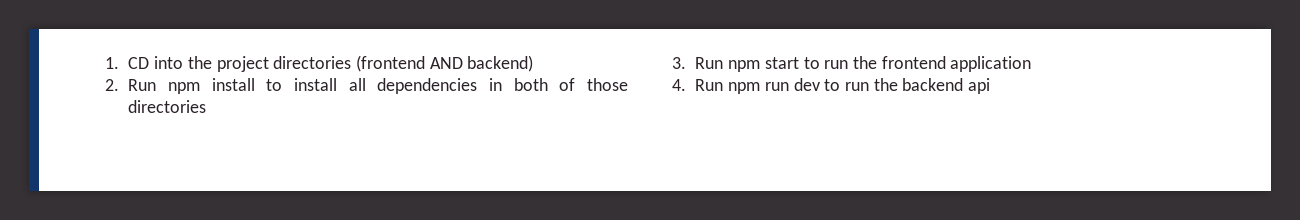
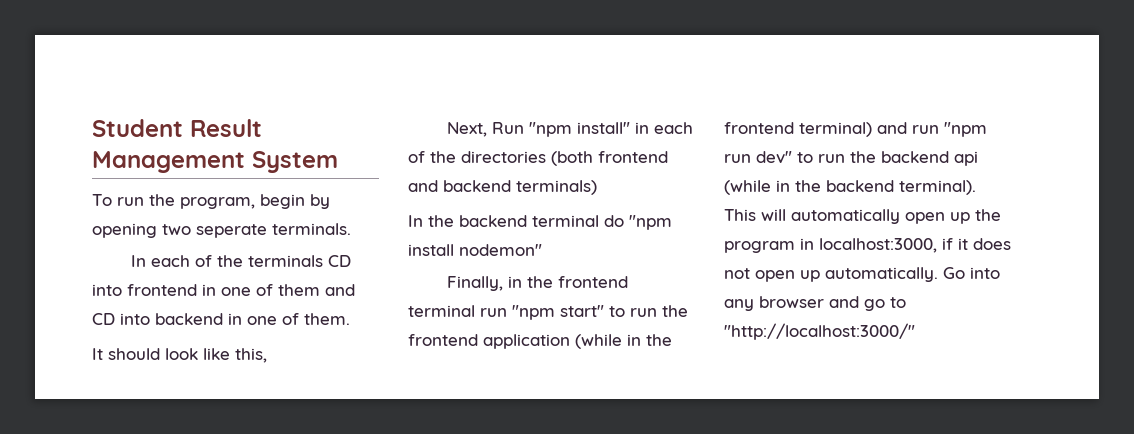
- 1. CD into the project directories (frontend AND backend)
- 2. Run npm install to install all dependencies in both of those directories
- 3. Run npm start to run the frontend application
- 4. Run npm run dev to run the backend api
+ Student Result Management System
+ To run the program, begin by opening two seperate terminals.
+ In each of the terminals CD into frontend in one of them and CD into backend in one of them.
+ It should look like this,
+ Next, Run "npm install" in each of the directories (both frontend and backend terminals)
+ In the backend terminal do "npm install nodemon"
+ Finally, in the frontend terminal run "npm start" to run the frontend application (while in the frontend terminal) and run "npm run dev" to run the backend api (while in the backend terminal). This will automatically open up the program in localhost:3000, if it does not open up automatically. Go into any browser and go to "http://localhost:3000/"

